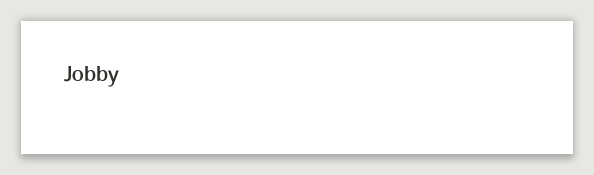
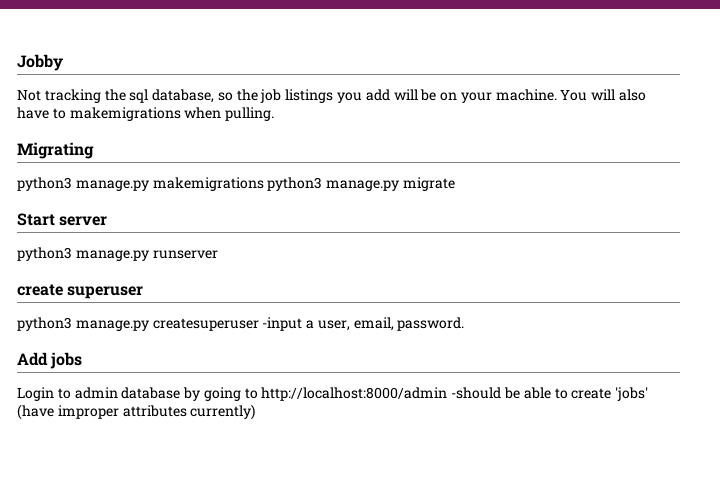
+ Not tracking the sql database, so the job listings you add will be on your machine. You will also have to makemigrations when pulling.
+ Migrating
+ python3 manage.py makemigrations python3 manage.py migrate
+ Start server
+ python3 manage.py runserver
+ create superuser
+ python3 manage.py createsuperuser -input a user, email, password.
+ Add jobs
+ Login to admin database by going to http://localhost:8000/admin -should be able to create 'jobs' (have improper attributes currently)

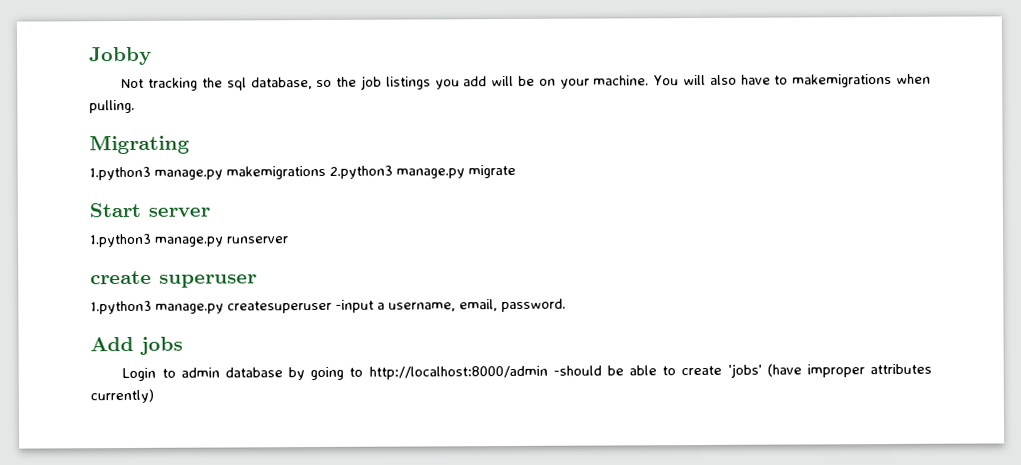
- python3 manage.py makemigrations python3 manage.py migrate
+ 1.python3 manage.py makemigrations 2.python3 manage.py migrate
- python3 manage.py runserver
+ 1.python3 manage.py runserver
- python3 manage.py createsuperuser -input a user, email, password.
+ 1.python3 manage.py createsuperuser -input a username, email, password.

